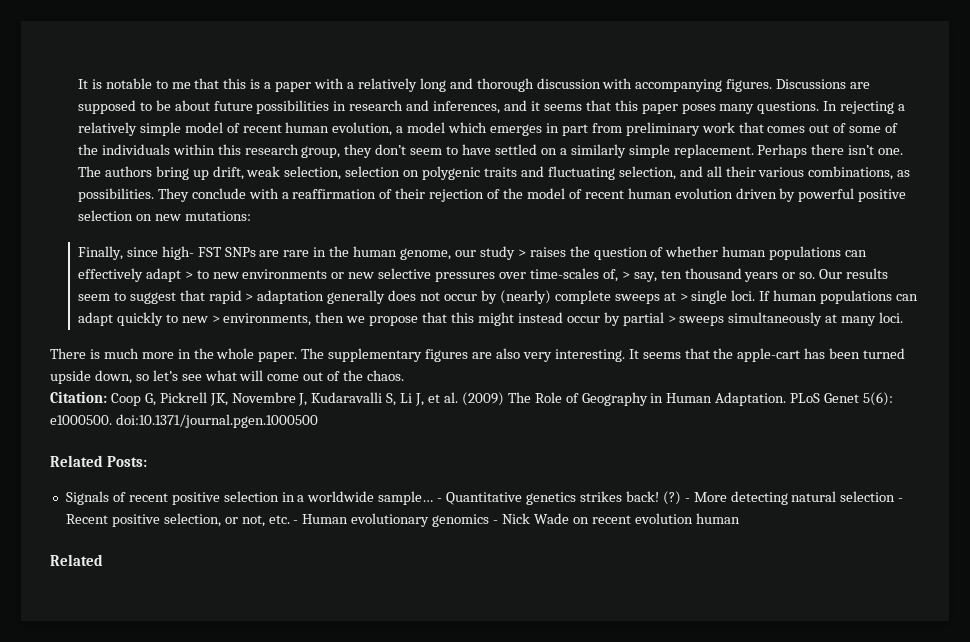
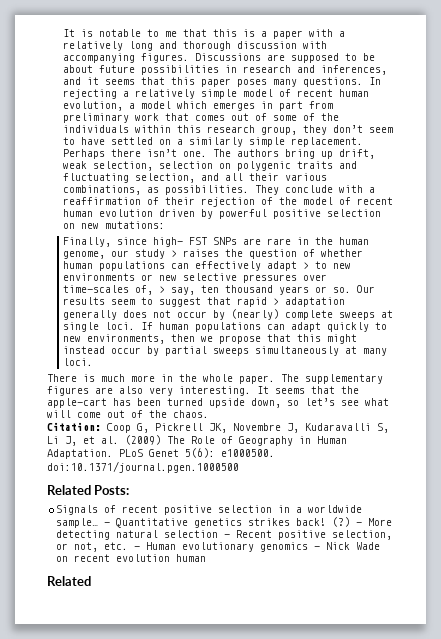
- Our results seem to suggest that rapid > adaptation generally does not occur by (nearly) complete sweeps at > single loci.
+ Our results seem to suggest that rapid > adaptation generally does not occur by (nearly) complete sweeps at single loci.
- If human populations can adapt quickly to new > environments, then we propose that this might instead occur by partial > sweeps simultaneously at many loci.
+ If human populations can adapt quickly to new environments, then we propose that this might instead occur by partial sweeps simultaneously at many loci.

